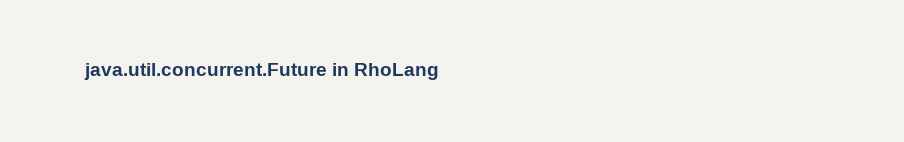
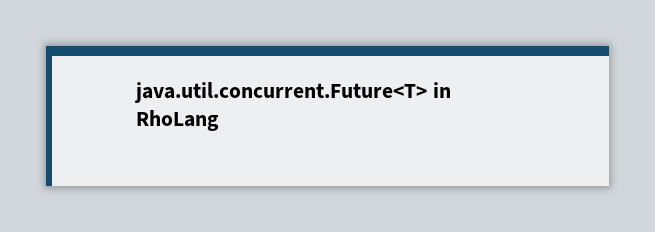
- java.util.concurrent.Future in RhoLang
+ java.util.concurrent.Future<T> in RhoLang

